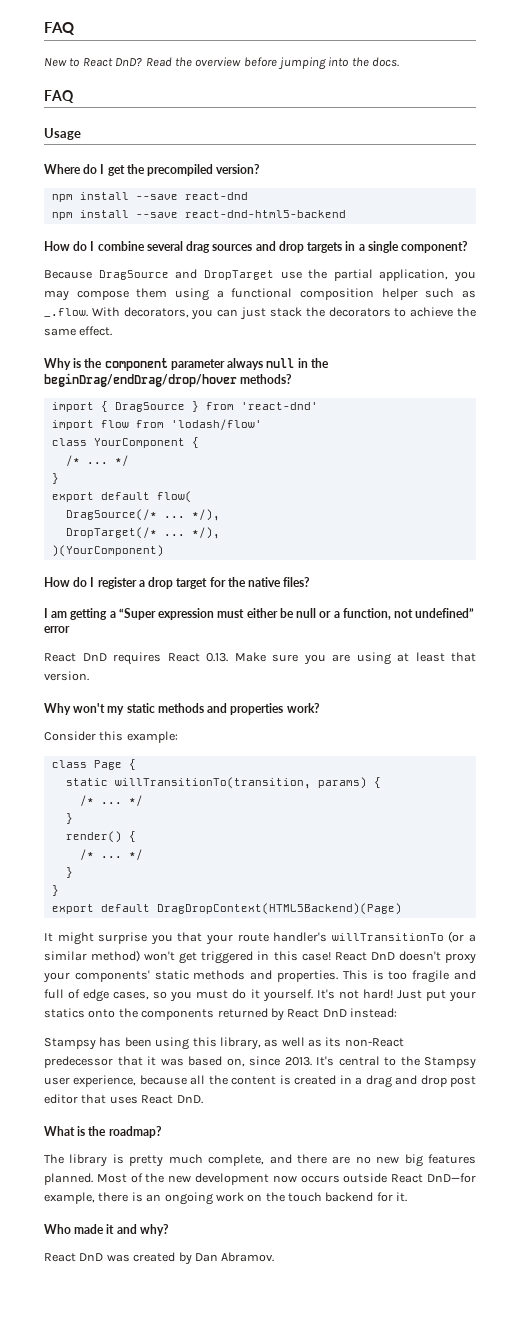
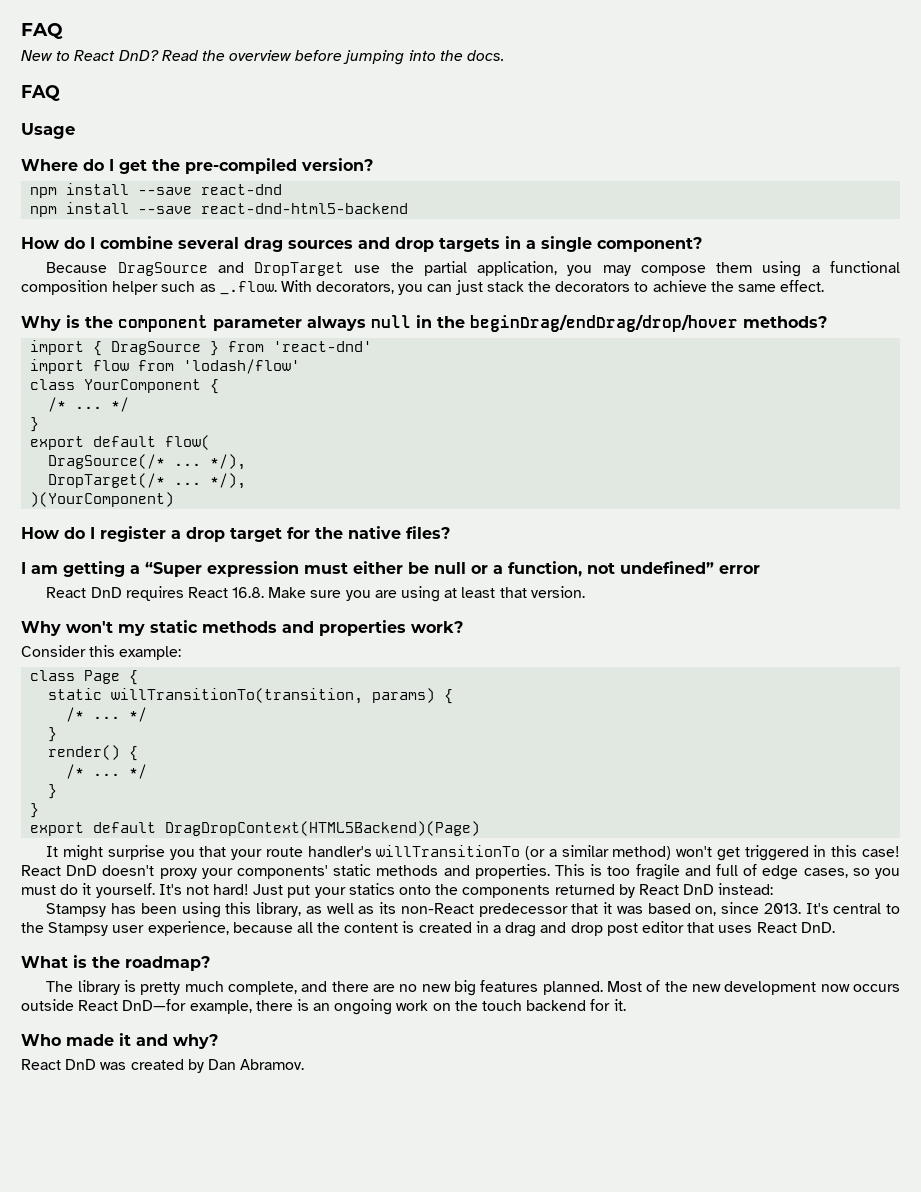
- Where do I get the precompiled version?
+ Where do I get the pre-compiled version?
- React DnD requires React 0.13. Make sure you are using at least that version.
+ React DnD requires React 16.8. Make sure you are using at least that version.

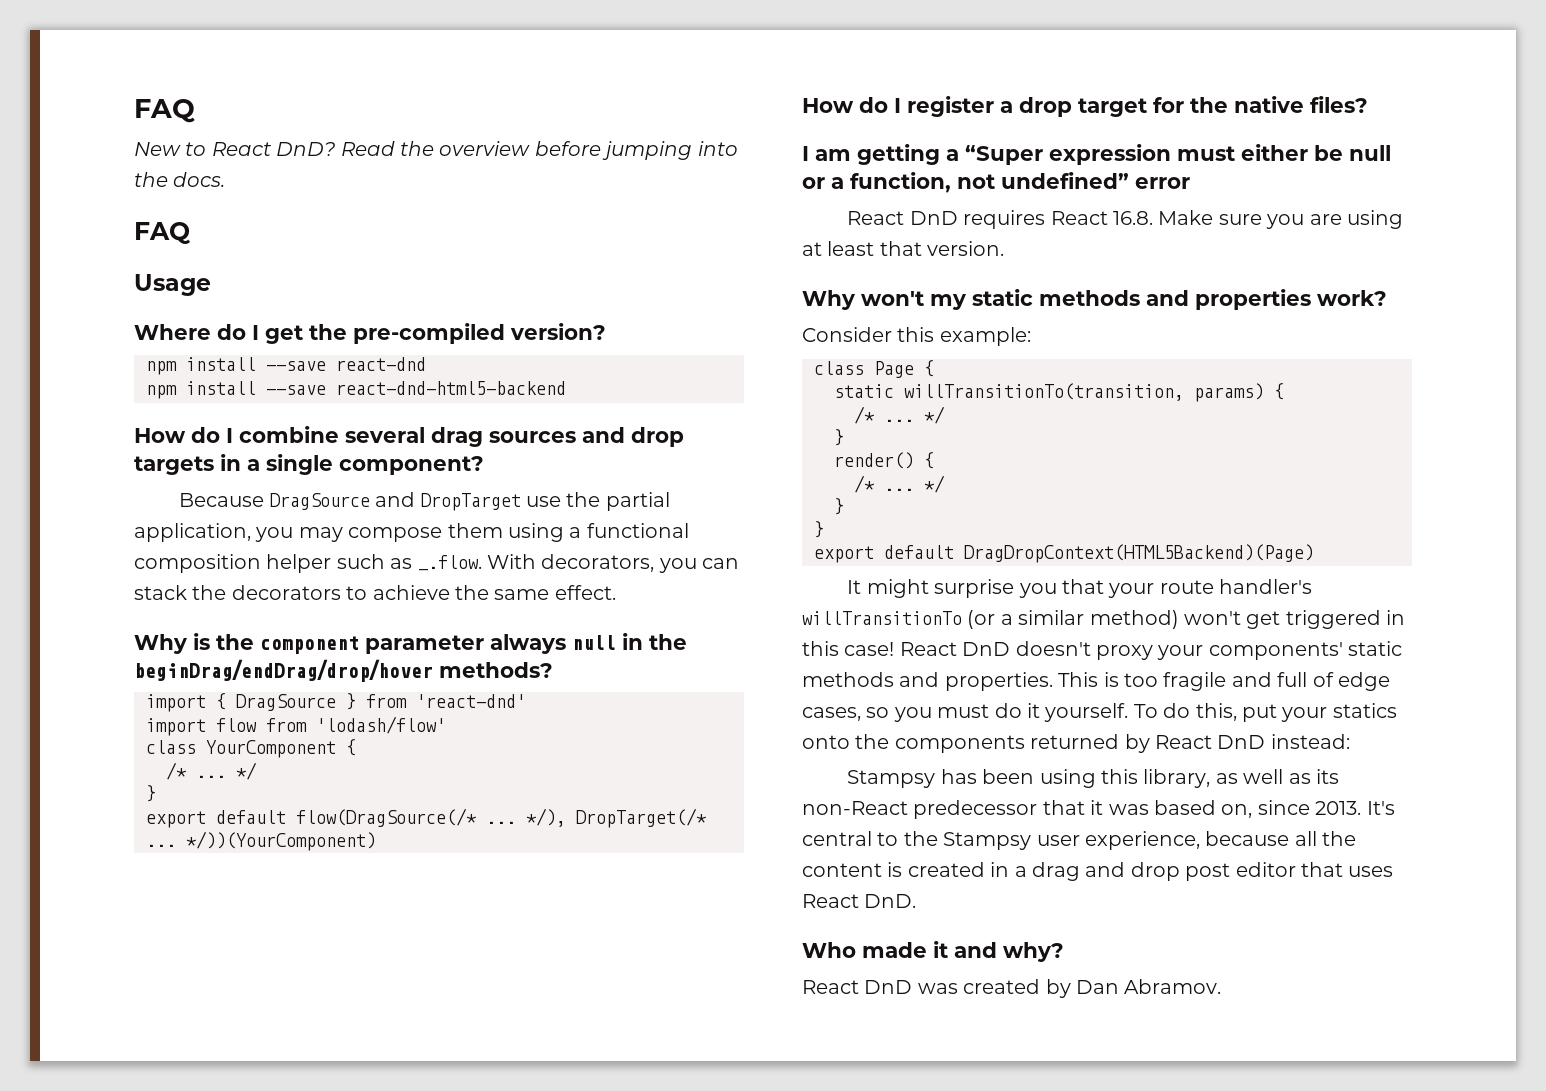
- Because DragSource and DropTarget use the partial application, you may compose them using a functional composition helper such as _.flow. With decorators, you can just stack the decorators to achieve the same effect.
+ Because DragSource and DropTarget use the partial application, you may compose them using a functional composition helper such as _.flow. With decorators, you can stack the decorators to achieve the same effect.
- export default flow(
- DragSource(/* ... */),
- DropTarget(/* ... */),
- )(YourComponent)
+ export default flow(DragSource(/* ... */), DropTarget(/* ... */))(YourComponent)
- It's not hard! Just put your statics onto the components returned by React DnD instead:
+ To do this, put your statics onto the components returned by React DnD instead:
- What is the roadmap?
- The library is pretty much complete, and there are no new big features planned. Most of the new development now occurs outside React DnD—for example, there is an ongoing work on the touch backend for it.

